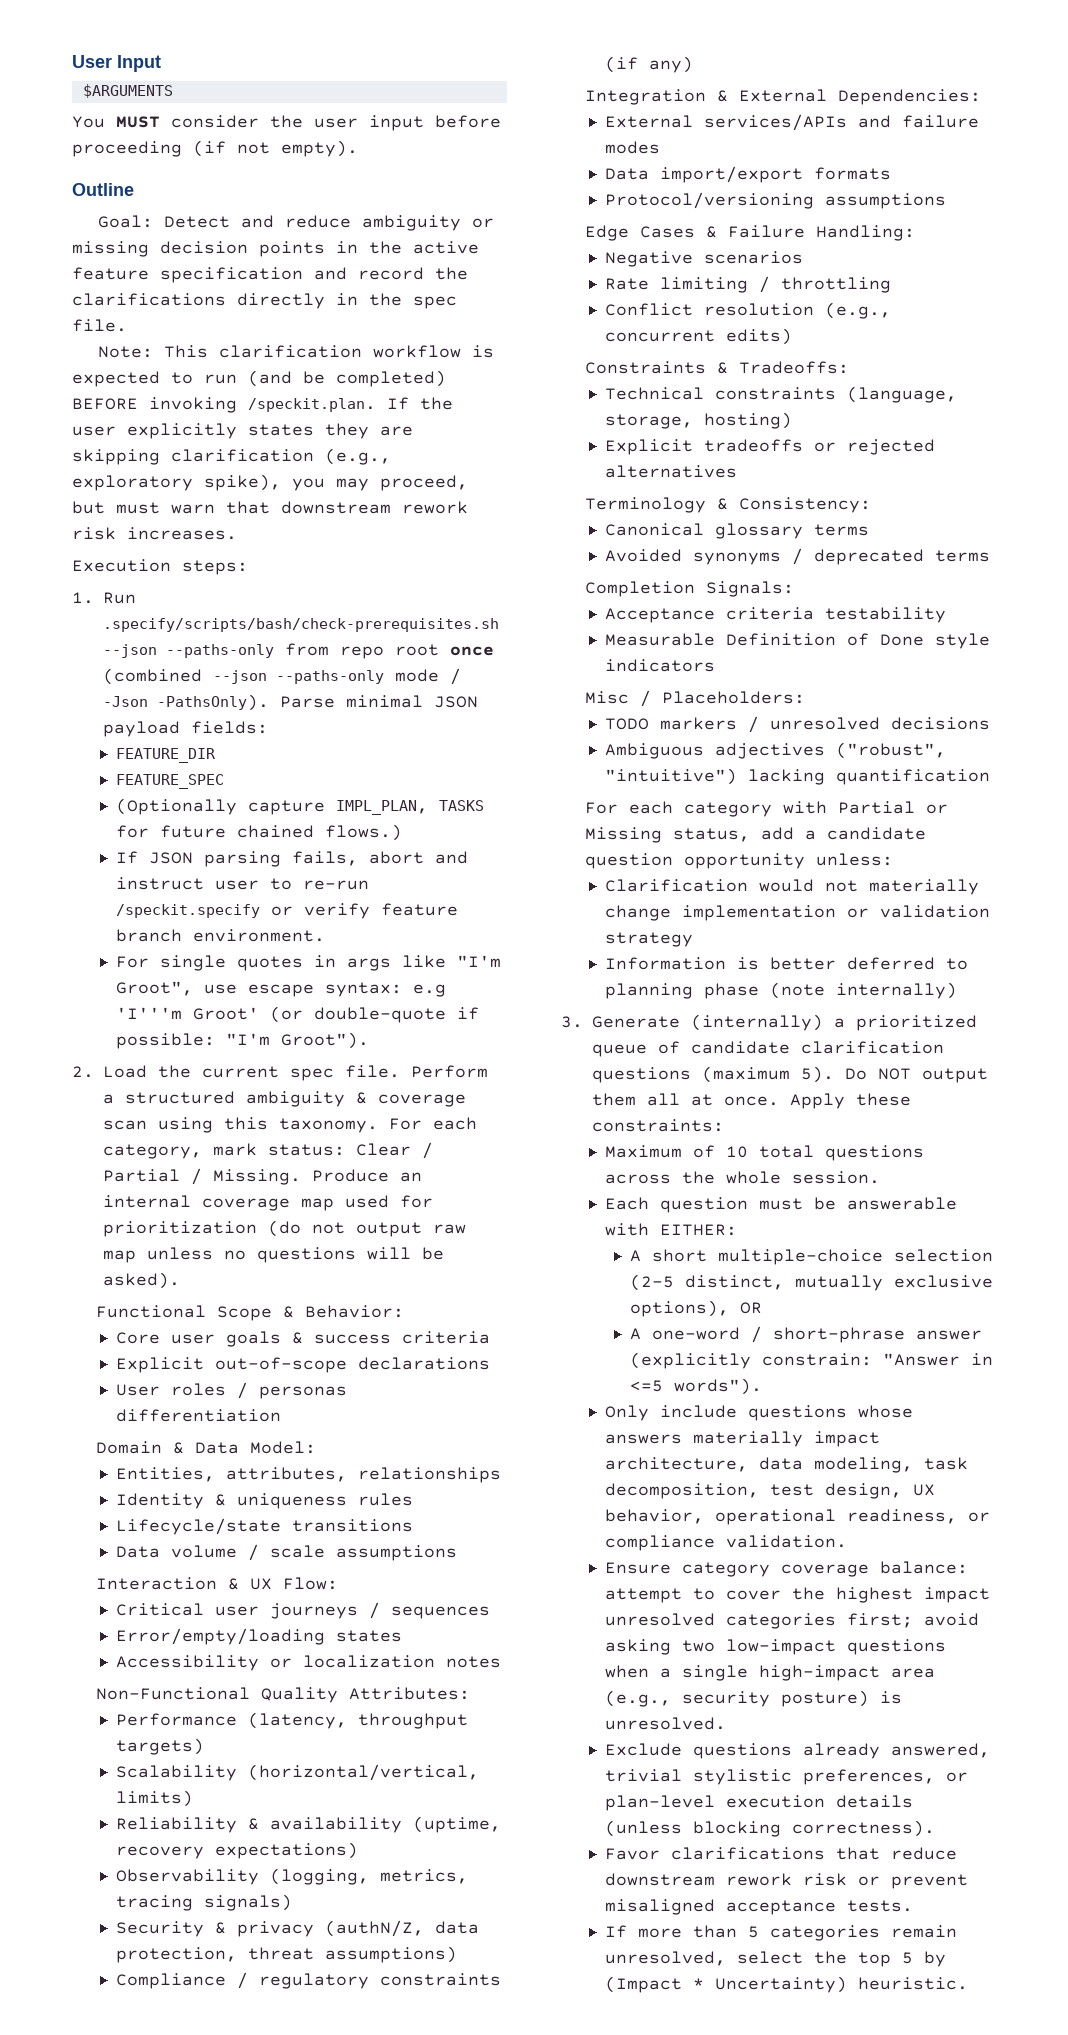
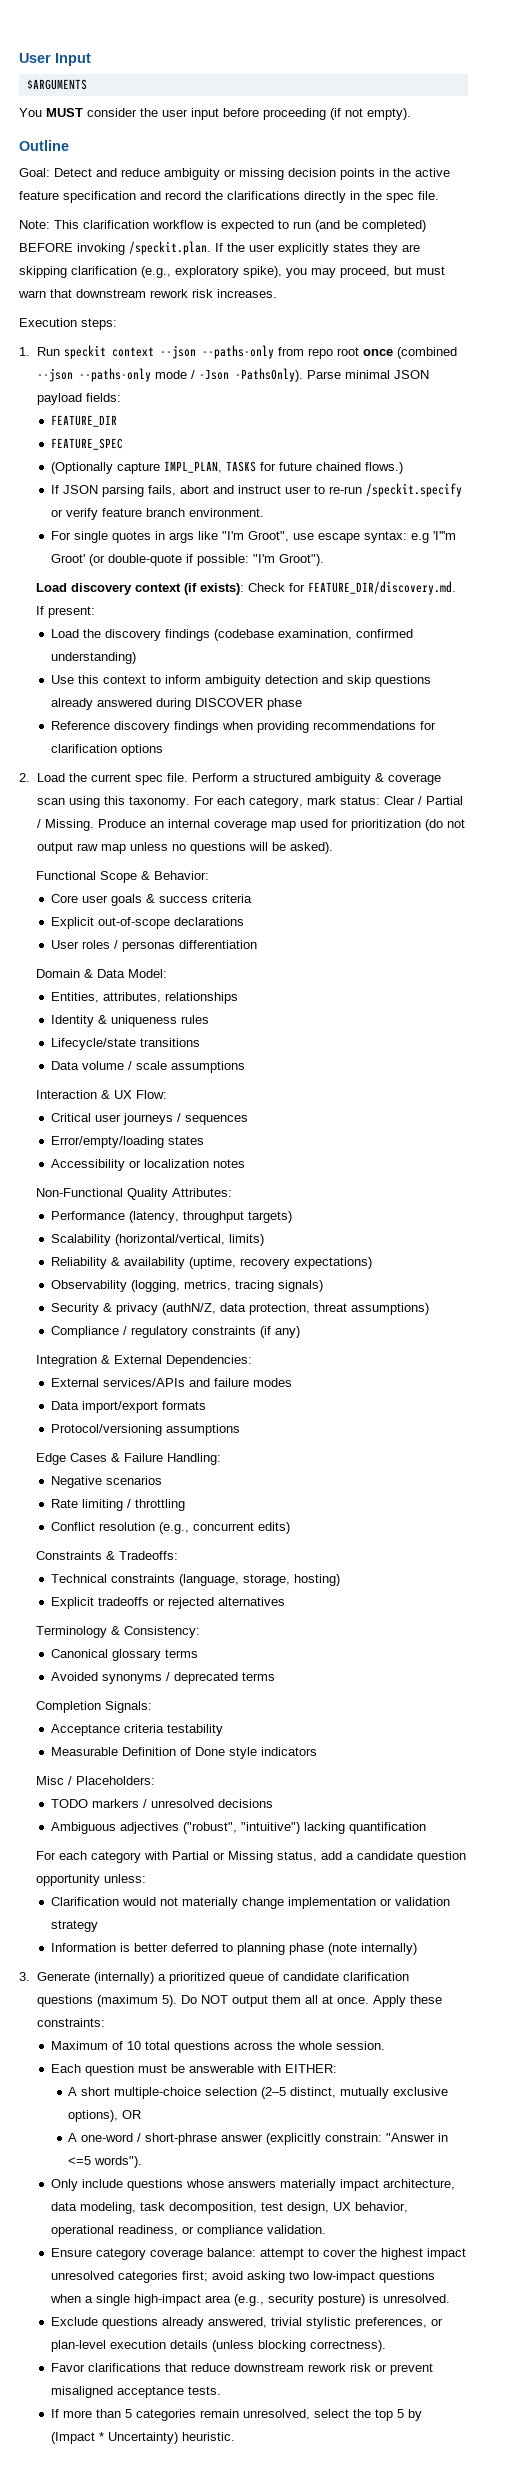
- 1. Run .specify/scripts/bash/check-prerequisites.sh --json --paths-only from repo root once (combined --json --paths-only mode / -Json -PathsOnly).
+ 1. Run speckit context --json --paths-only from repo root once (combined --json --paths-only mode / -Json -PathsOnly).
+ Load discovery context (if exists): Check for FEATURE_DIR/discovery.md. If present:
+ Load the discovery findings (codebase examination, confirmed understanding)
+ Use this context to inform ambiguity detection and skip questions already answered during DISCOVER phase
+ Reference discovery findings when providing recommendations for clarification options

